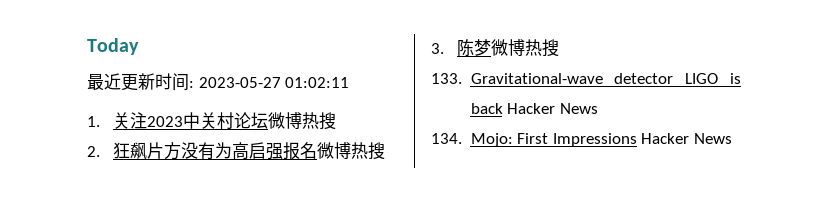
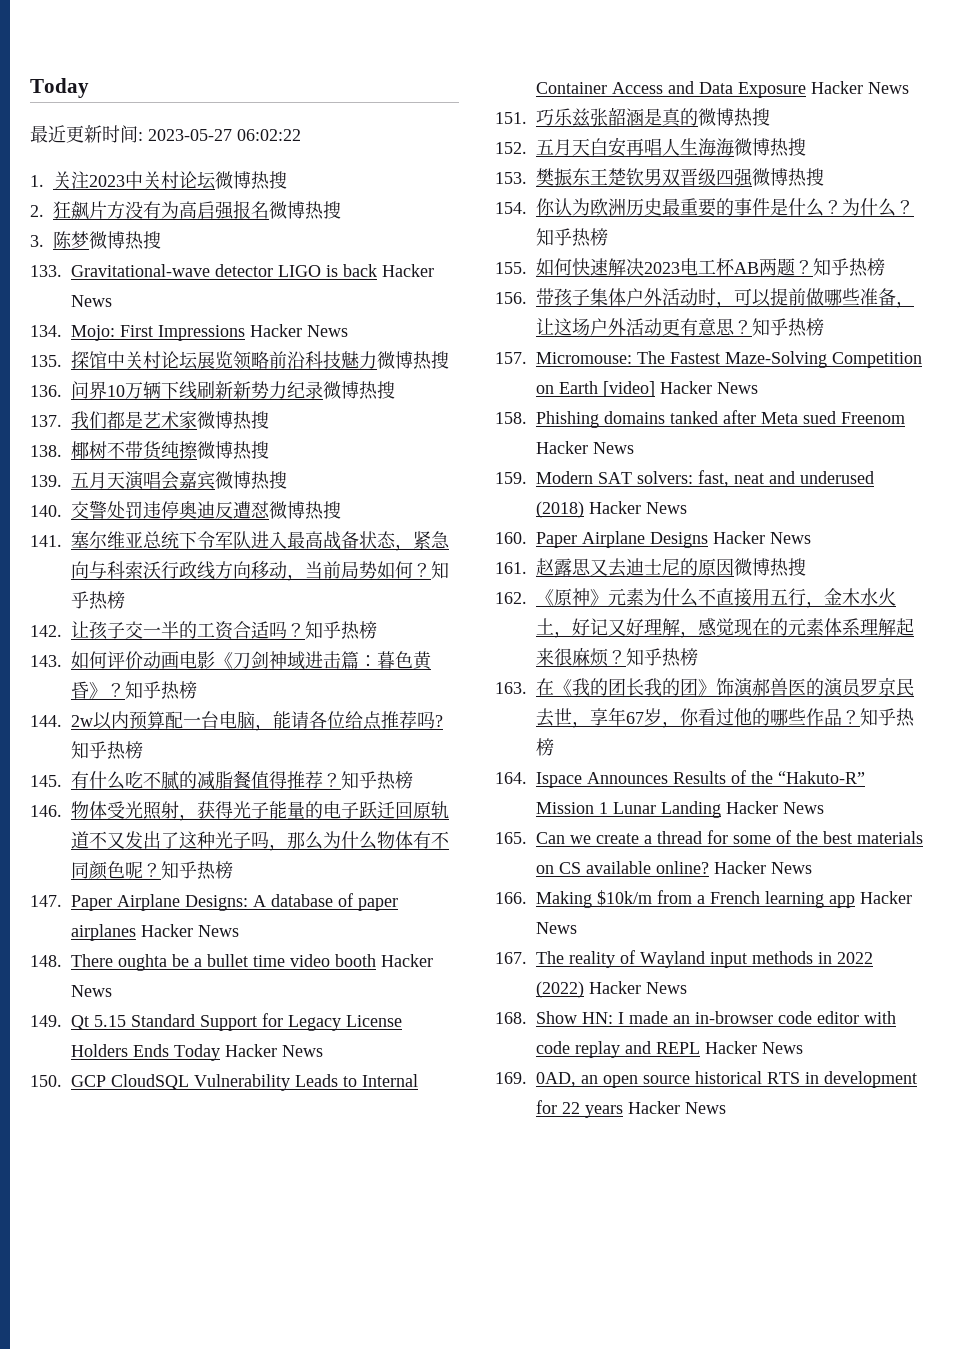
- 最近更新时间: 2023-05-27 01:02:11
+ 最近更新时间: 2023-05-27 06:02:22
+ 135.探馆中关村论坛展览领略前沿科技魅力微博热搜
+ 136.问界10万辆下线刷新新势力纪录微博热搜
+ 137.我们都是艺术家微博热搜
+ 138.椰树不带货纯擦微博热搜
+ 139.五月天演唱会嘉宾微博热搜
+ 140.交警处罚违停奥迪反遭怼微博热搜
+ 141.塞尔维亚总统下令军队进入最高战备状态，紧急向与科索沃行政线方向移动，当前局势如何？知乎热榜
+ 142.让孩子交一半的工资合适吗？知乎热榜
+ 143.如何评价动画电影《刀剑神域进击篇：暮色黄昏》？知乎热榜
+ 144. 2w以内预算配一台电脑，能请各位给点推荐吗?知乎热榜
+ 145.有什么吃不腻的减脂餐值得推荐？知乎热榜
+ 146.物体受光照射，获得光子能量的电子跃迁回原轨道不又发出了这种光子吗，那么为什么物体有不同颜色呢？知乎热榜
+ 147. Paper Airplane Designs: A database of paper airplanes Hacker News
+ 148. There oughta be a bullet time video booth Hacker News
+ 149. Qt 5.15 Standard Support for Legacy License Holders Ends Today Hacker News
+ 150. GCP CloudSQL Vulnerability Leads to Internal Container Access and Data Exposure Hacker News
+ 151.巧乐兹张韶涵是真的微博热搜
+ 152.五月天白安再唱人生海海微博热搜
+ 153.樊振东王楚钦男双晋级四强微博热搜
+ 154.你认为欧洲历史最重要的事件是什么？为什么？知乎热榜
+ 155.如何快速解决2023电工杯AB两题？知乎热榜
+ 156.带孩子集体户外活动时，可以提前做哪些准备，让这场户外活动更有意思？知乎热榜
+ 157. Micromouse: The Fastest Maze-Solving Competition on Earth [video] Hacker News
+ 158. Phishing domains tanked after Meta sued Freenom Hacker News
+ 159. Modern SAT solvers: fast, neat and underused (2018) Hacker News
+ 160. Paper Airplane Designs Hacker News
+ 161.赵露思又去迪士尼的原因微博热搜
+ 162.《原神》元素为什么不直接用五行，金木水火土，好记又好理解，感觉现在的元素体系理解起来很麻烦？知乎热榜
+ 163.在《我的团长我的团》饰演郝兽医的演员罗京民去世，享年67岁，你看过他的哪些作品？知乎热榜
+ 164. Ispace Announces Results of the “Hakuto-R” Mission 1 Lunar Landing Hacker News
+ 165. Can we create a thread for some of the best materials on CS available online? Hacker News
+ 166. Making $10k/m from a French learning app Hacker News
+ 167. The reality of Wayland input methods in 2022 (2022) Hacker News
+ 168. Show HN: I made an in-browser code editor with code replay and REPL Hacker News
+ 169. 0AD, an open source historical RTS in development for 22 years Hacker News

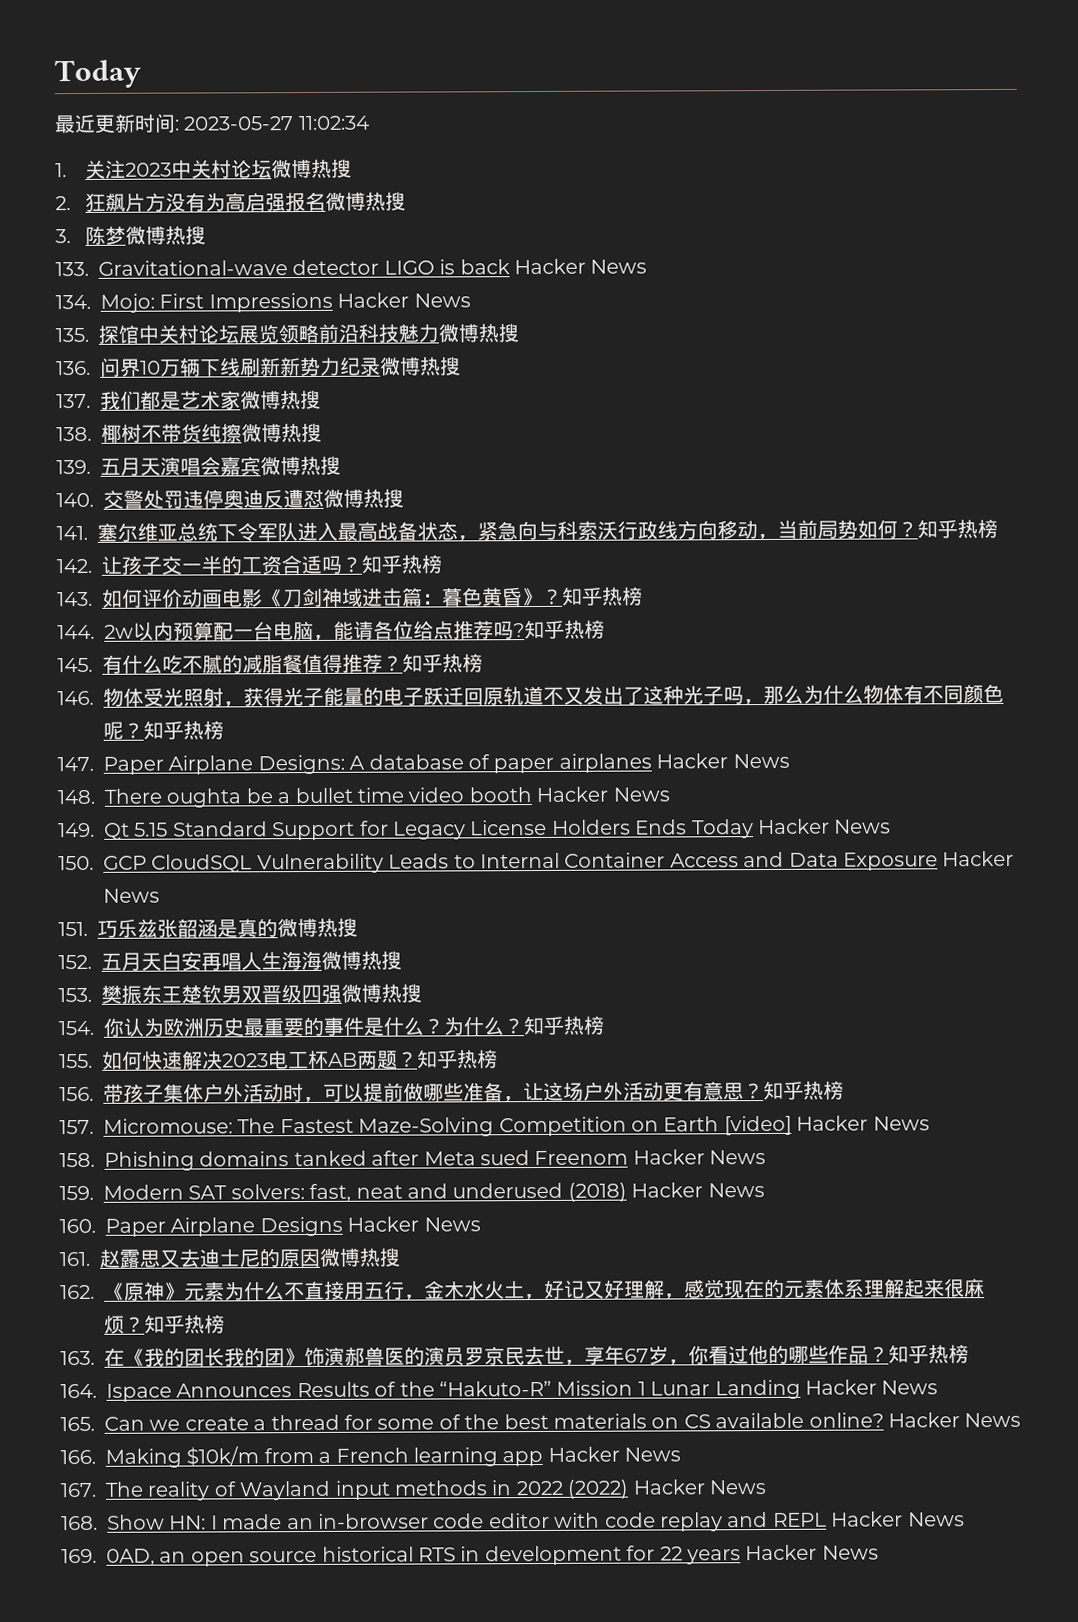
- 最近更新时间: 2023-05-27 06:02:22
+ 最近更新时间: 2023-05-27 11:02:34

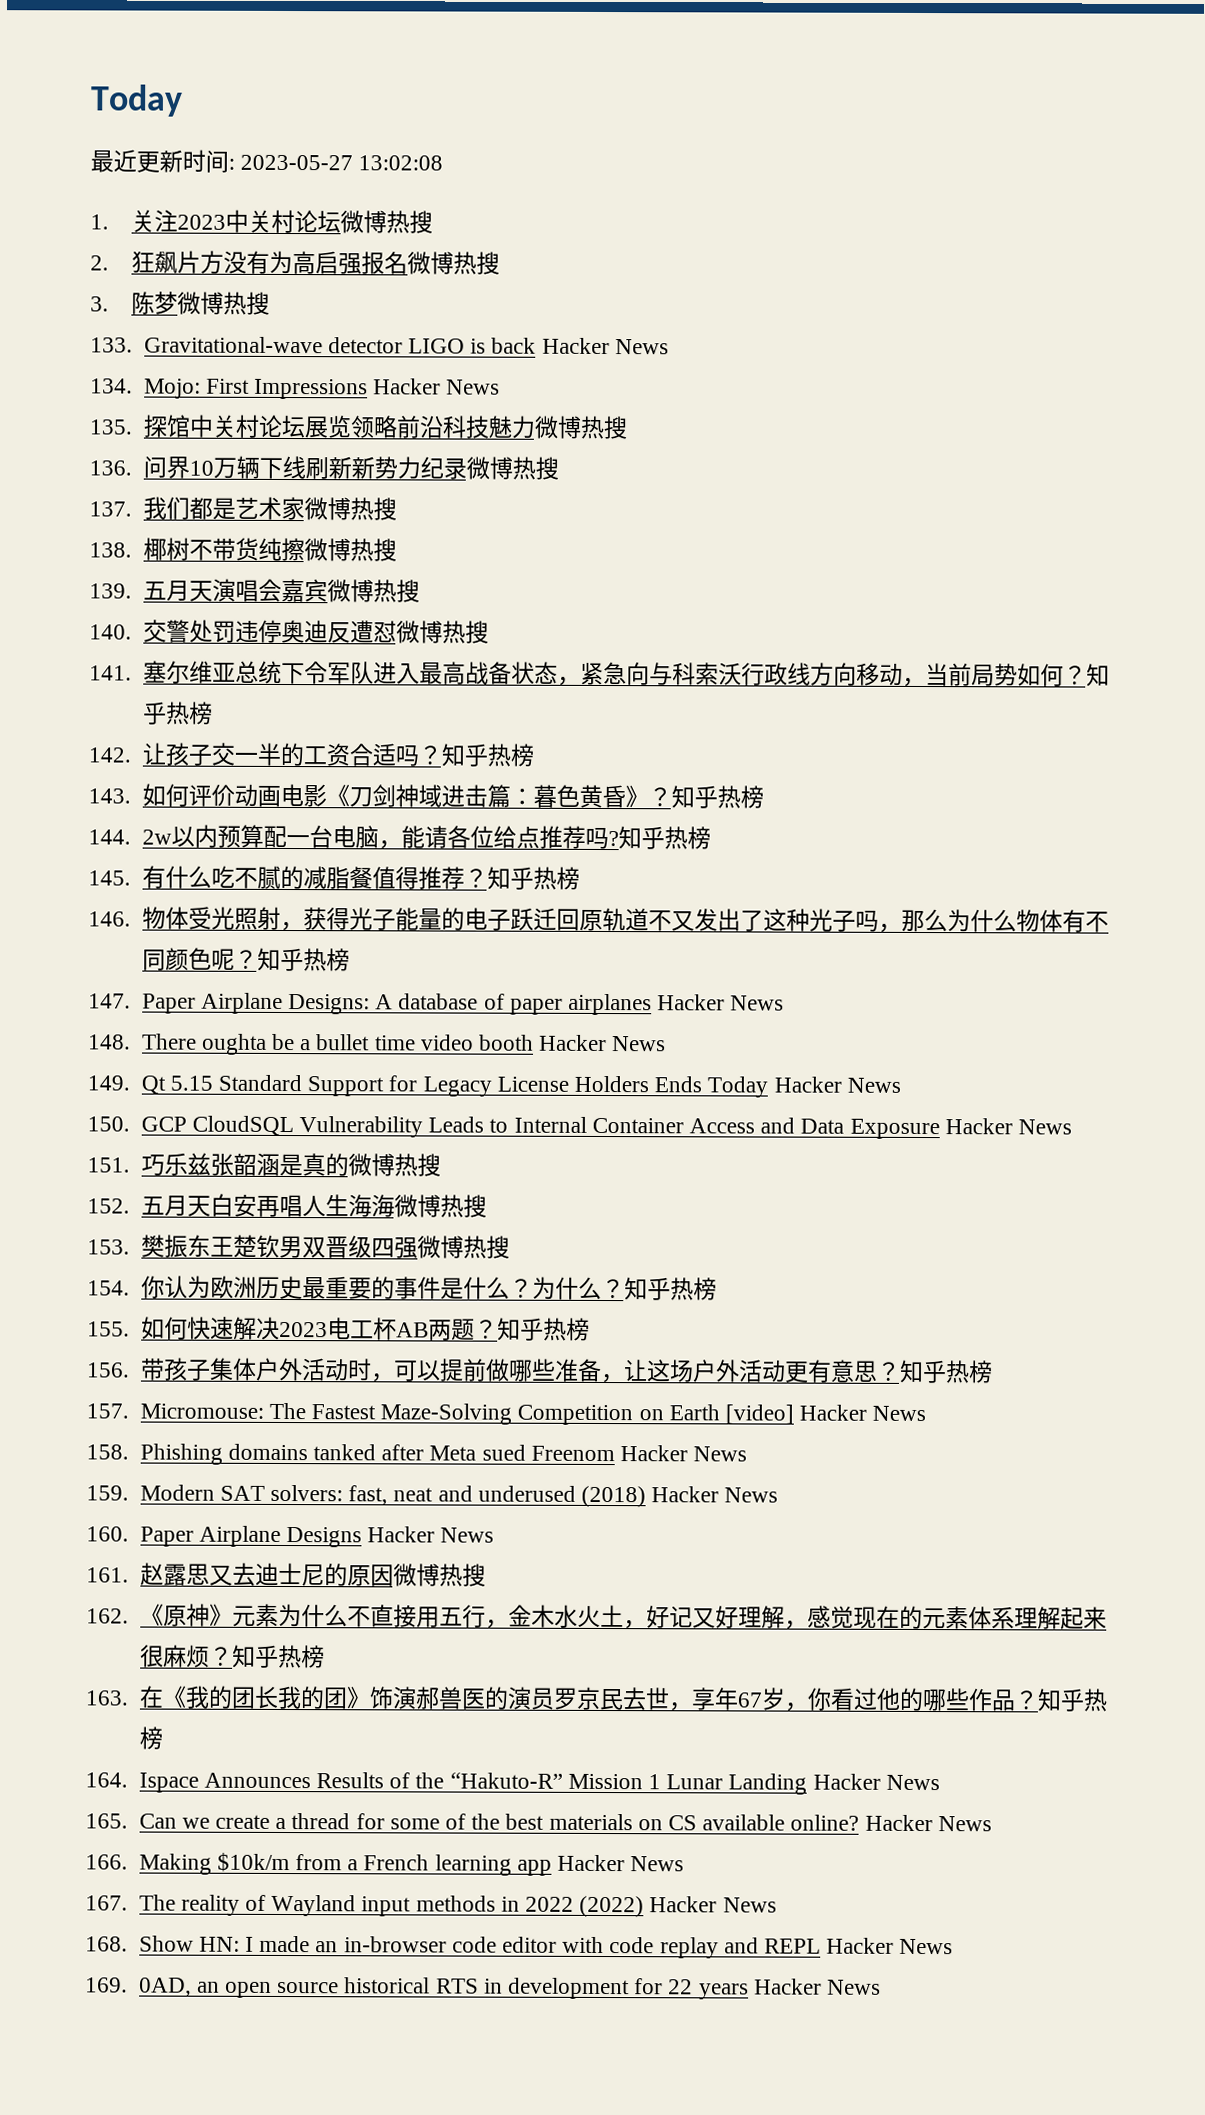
- 最近更新时间: 2023-05-27 11:02:34
+ 最近更新时间: 2023-05-27 13:02:08

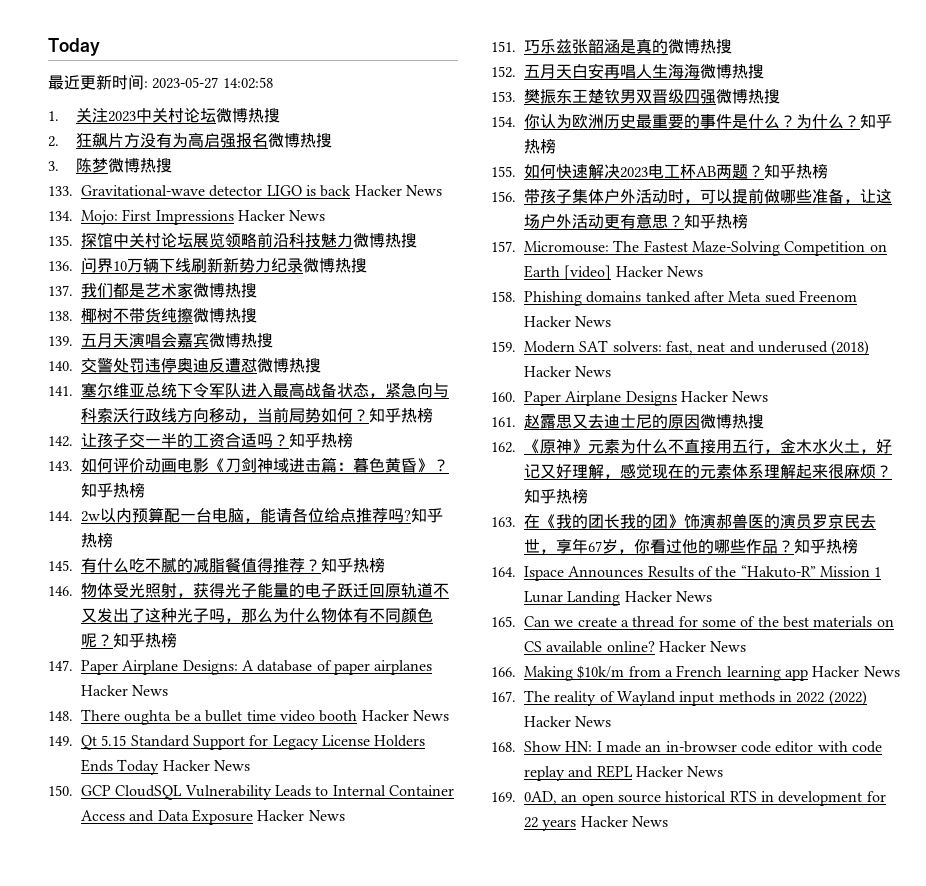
- 最近更新时间: 2023-05-27 13:02:08
+ 最近更新时间: 2023-05-27 14:02:58

